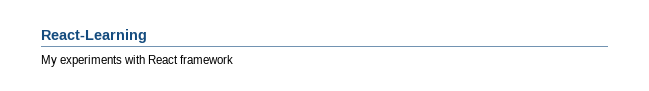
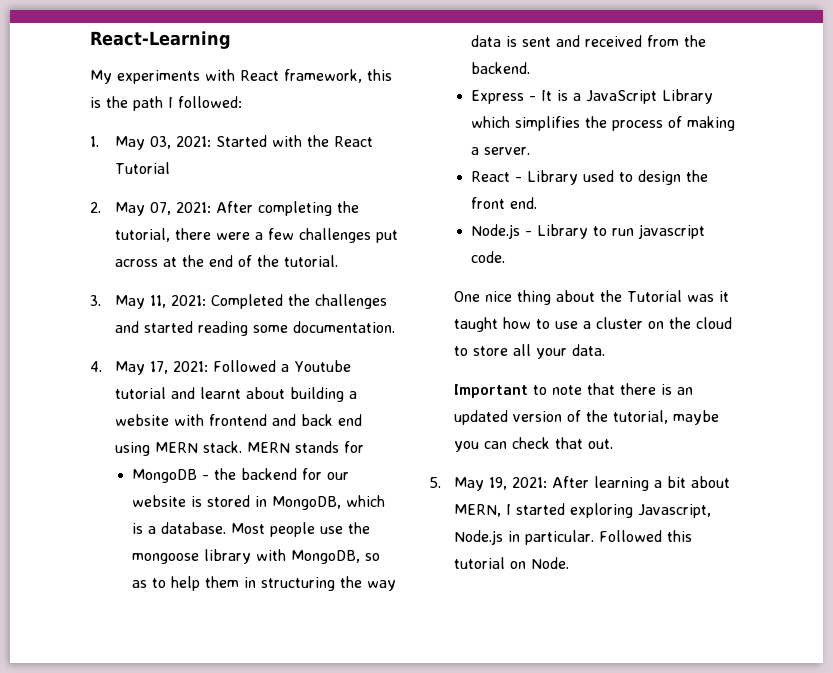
- My experiments with React framework
+ My experiments with React framework, this is the path I followed:
+ 1. May 03, 2021: Started with the React Tutorial
+ 2. May 07, 2021: After completing the tutorial, there were a few challenges put across at the end of the tutorial.
+ 3. May 11, 2021: Completed the challenges and started reading some documentation.
+ 4. May 17, 2021: Followed a Youtube tutorial and learnt about building a website with frontend and back end using MERN stack. MERN stands for
+ MongoDB - the backend for our website is stored in MongoDB, which is a database. Most people use the mongoose library with MongoDB, so as to help them in structuring the way data is sent and received from the backend.
+ Express - It is a JavaScript Library which simplifies the process of making a server.
+ React - Library used to design the front end.
+ Node.js - Library to run javascript code.
+ One nice thing about the Tutorial was it taught how to use a cluster on the cloud to store all your data.
+ Important to note that there is an updated version of the tutorial, maybe you can check that out.
+ 5. May 19, 2021: After learning a bit about MERN, I started exploring Javascript, Node.js in particular. Followed this tutorial on Node.

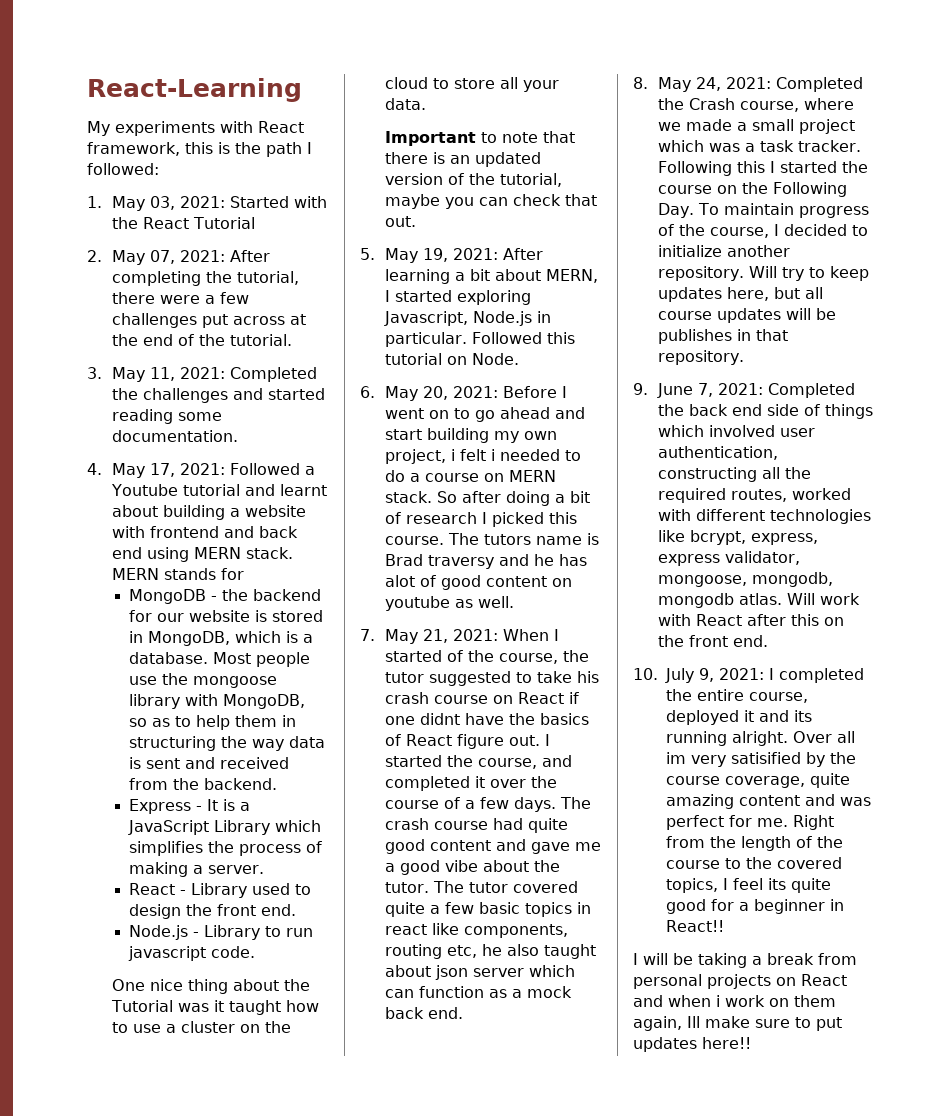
+ 6. May 20, 2021: Before I went on to go ahead and start building my own project, i felt i needed to do a course on MERN stack. So after doing a bit of research I picked this course. The tutors name is Brad traversy and he has alot of good content on youtube as well.
+ 7. May 21, 2021: When I started of the course, the tutor suggested to take his crash course on React if one didnt have the basics of React figure out. I started the course, and completed it over the course of a few days. The crash course had quite good content and gave me a good vibe about the tutor. The tutor covered quite a few basic topics in react like components, routing etc, he also taught about json server which can function as a mock back end.
+ 8. May 24, 2021: Completed the Crash course, where we made a small project which was a task tracker. Following this I started the course on the Following Day. To maintain progress of the course, I decided to initialize another repository. Will try to keep updates here, but all course updates will be publishes in that repository.
+ 9. June 7, 2021: Completed the back end side of things which involved user authentication, constructing all the required routes, worked with different technologies like bcrypt, express, express validator, mongoose, mongodb, mongodb atlas. Will work with React after this on the front end.
+ 10. July 9, 2021: I completed the entire course, deployed it and its running alright. Over all im very satisified by the course coverage, quite amazing content and was perfect for me. Right from the length of the course to the covered topics, I feel its quite good for a beginner in React!!
+ I will be taking a break from personal projects on React and when i work on them again, Ill make sure to put updates here!!

